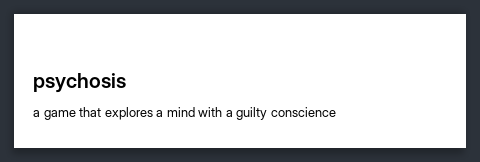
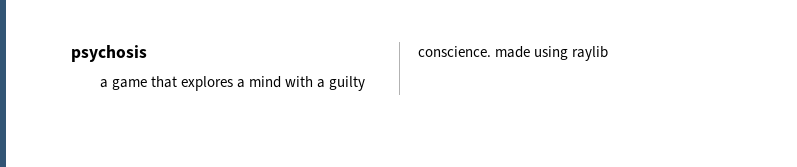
- a game that explores a mind with a guilty conscience
+ a game that explores a mind with a guilty conscience. made using raylib

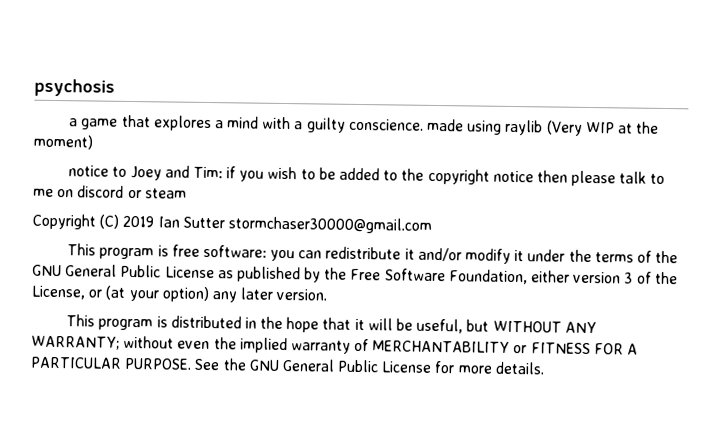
- a game that explores a mind with a guilty conscience. made using raylib
+ a game that explores a mind with a guilty conscience. made using raylib (Very WIP at the moment)
+ notice to Joey and Tim: if you wish to be added to the copyright notice then please talk to me on discord or steam
+ Copyright (C) 2019 Ian Sutter stormchaser30000@gmail.com
+ This program is free software: you can redistribute it and/or modify it under the terms of the GNU General Public License as published by the Free Software Foundation, either version 3 of the License, or (at your option) any later version.
+ This program is distributed in the hope that it will be useful, but WITHOUT ANY WARRANTY; without even the implied warranty of MERCHANTABILITY or FITNESS FOR A PARTICULAR PURPOSE. See the GNU General Public License for more details.

